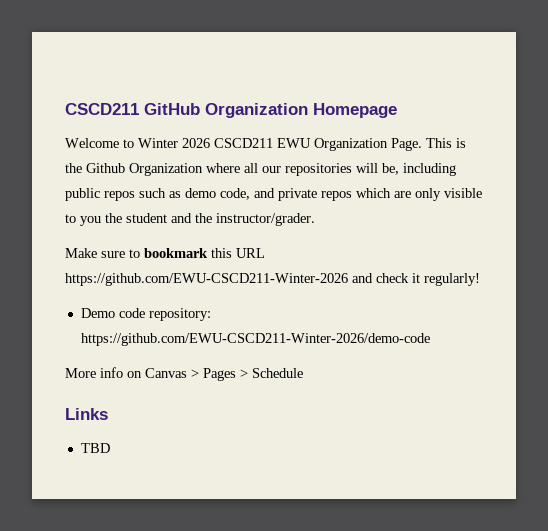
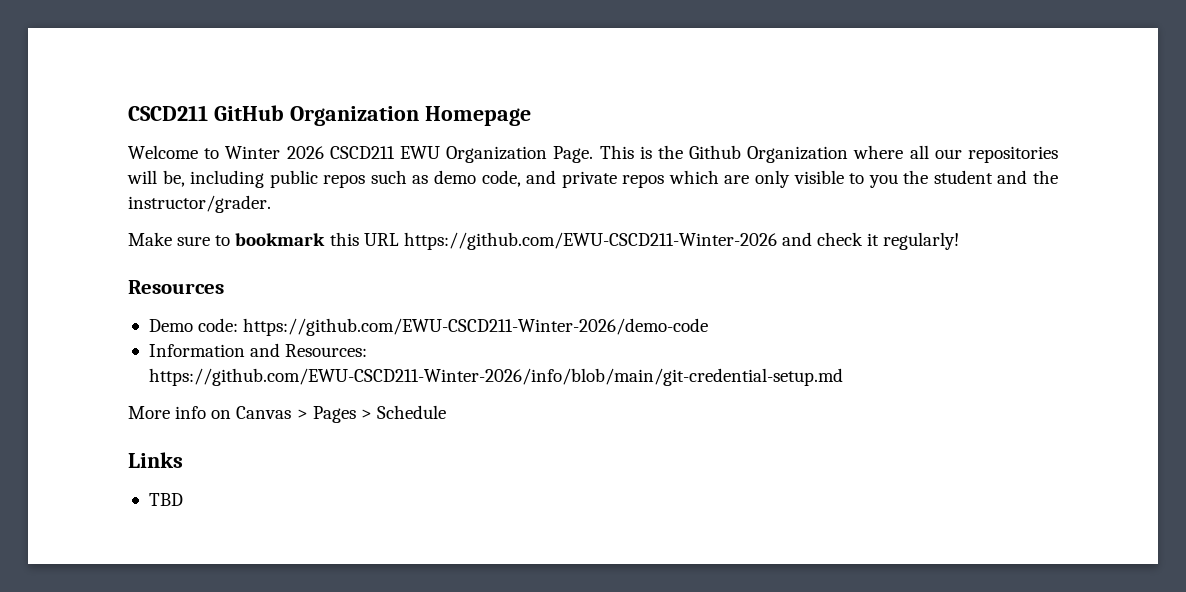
+ Resources
- Demo code repository: https://github.com/EWU-CSCD211-Winter-2026/demo-code
+ Demo code: https://github.com/EWU-CSCD211-Winter-2026/demo-code
+ Information and Resources: https://github.com/EWU-CSCD211-Winter-2026/info/blob/main/git-credential-setup.md

